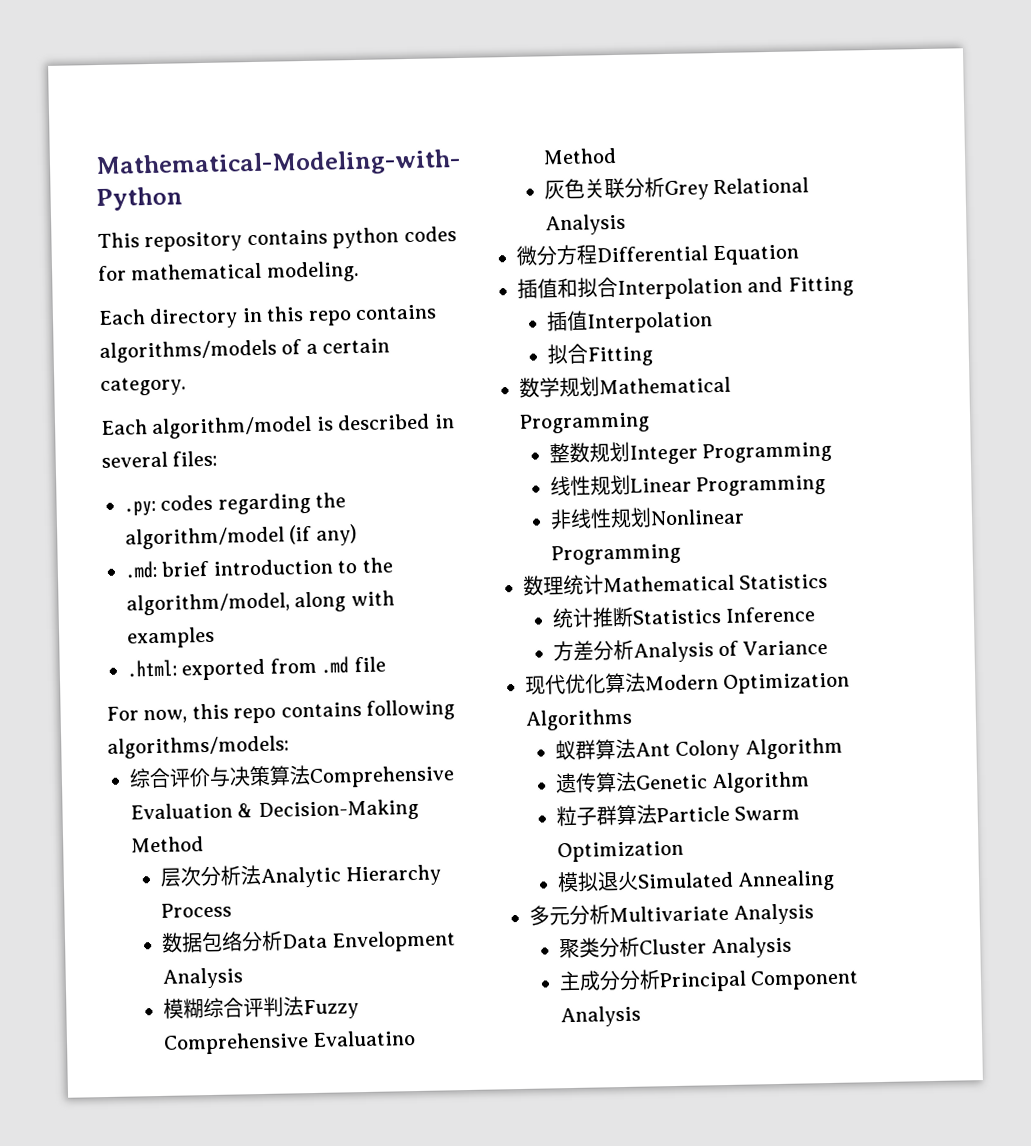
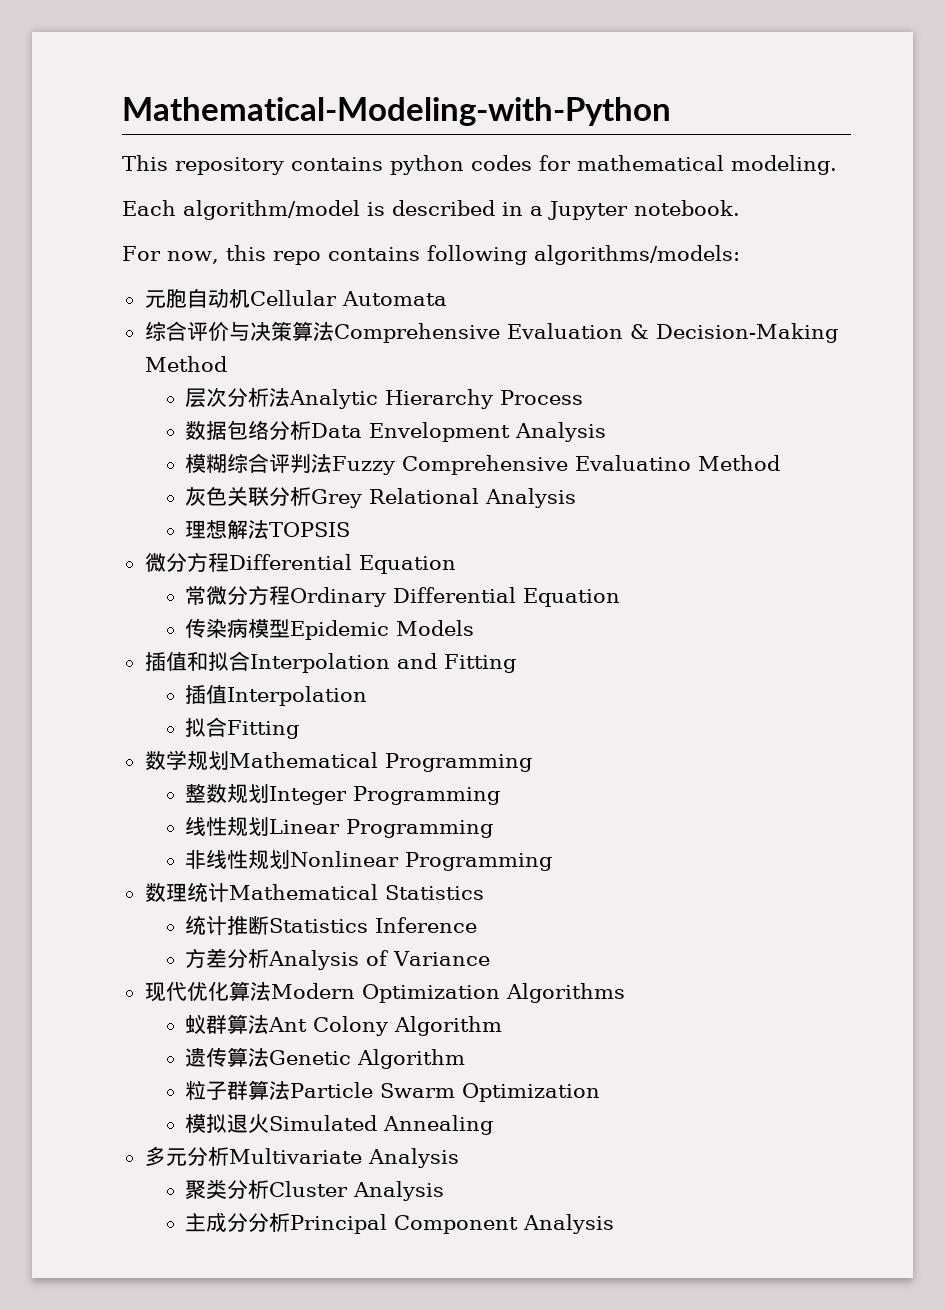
- Each directory in this repo contains algorithms/models of a certain category.
- Each algorithm/model is described in several files:
- .py: codes regarding the algorithm/model (if any)
- .md: brief introduction to the algorithm/model, along with examples
- .html: exported from .md file
+ Each algorithm/model is described in a Jupyter notebook.
+ 元胞自动机Cellular Automata
+ 理想解法TOPSIS
+ 常微分方程Ordinary Differential Equation
+ 传染病模型Epidemic Models

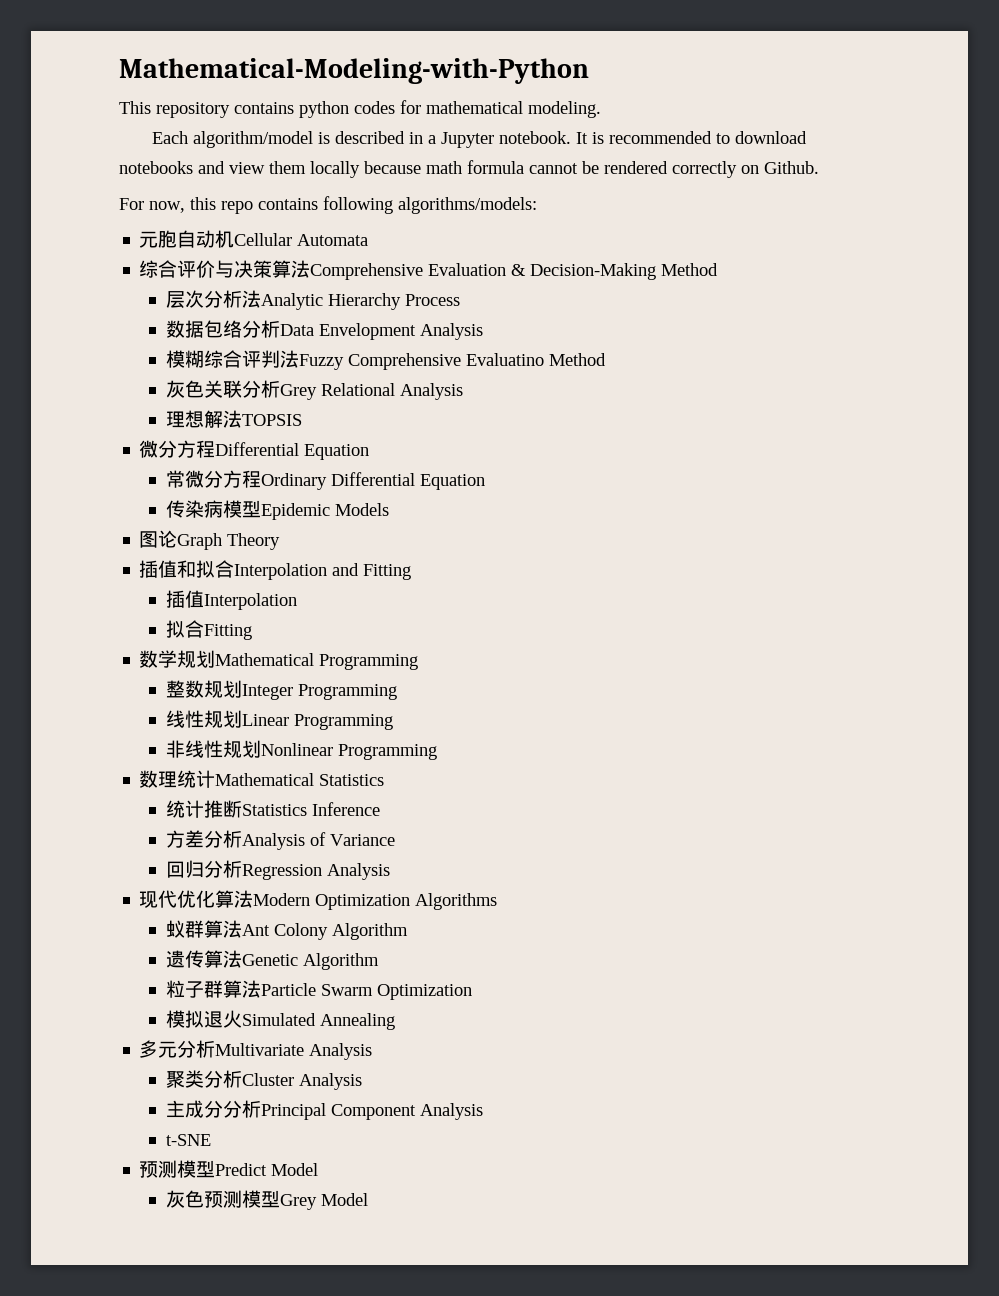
+ It is recommended to download notebooks and view them locally because math formula cannot be rendered correctly on Github.
+ 图论Graph Theory
+ 回归分析Regression Analysis
+ t-SNE
+ 预测模型Predict Model
+ 灰色预测模型Grey Model

